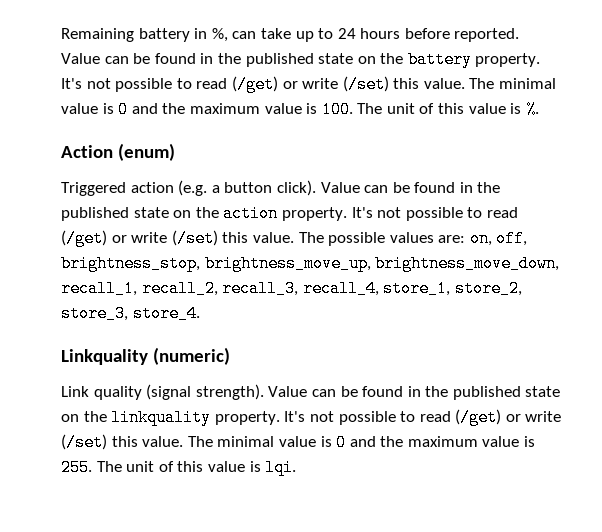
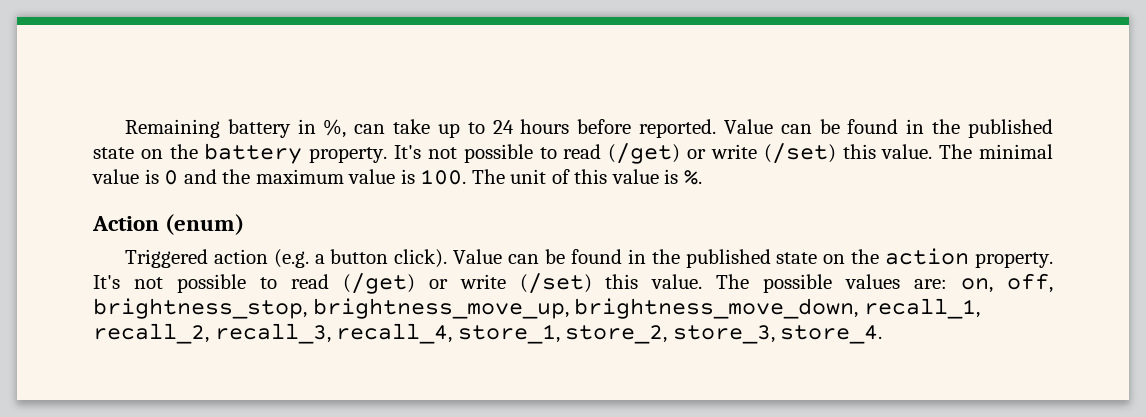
- Linkquality (numeric)
- Link quality (signal strength). Value can be found in the published state on the linkquality property. It's not possible to read (/get) or write (/set) this value. The minimal value is 0 and the maximum value is 255. The unit of this value is lqi.

